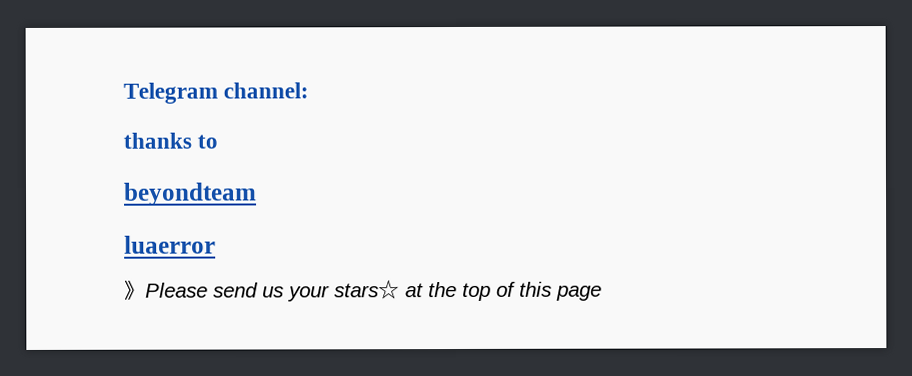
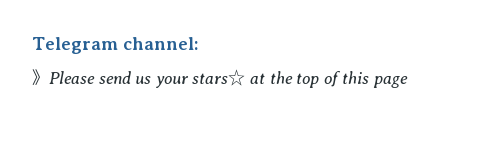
- thanks to
- beyondteam
- luaerror

